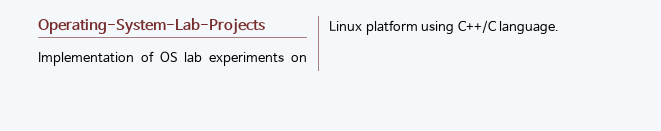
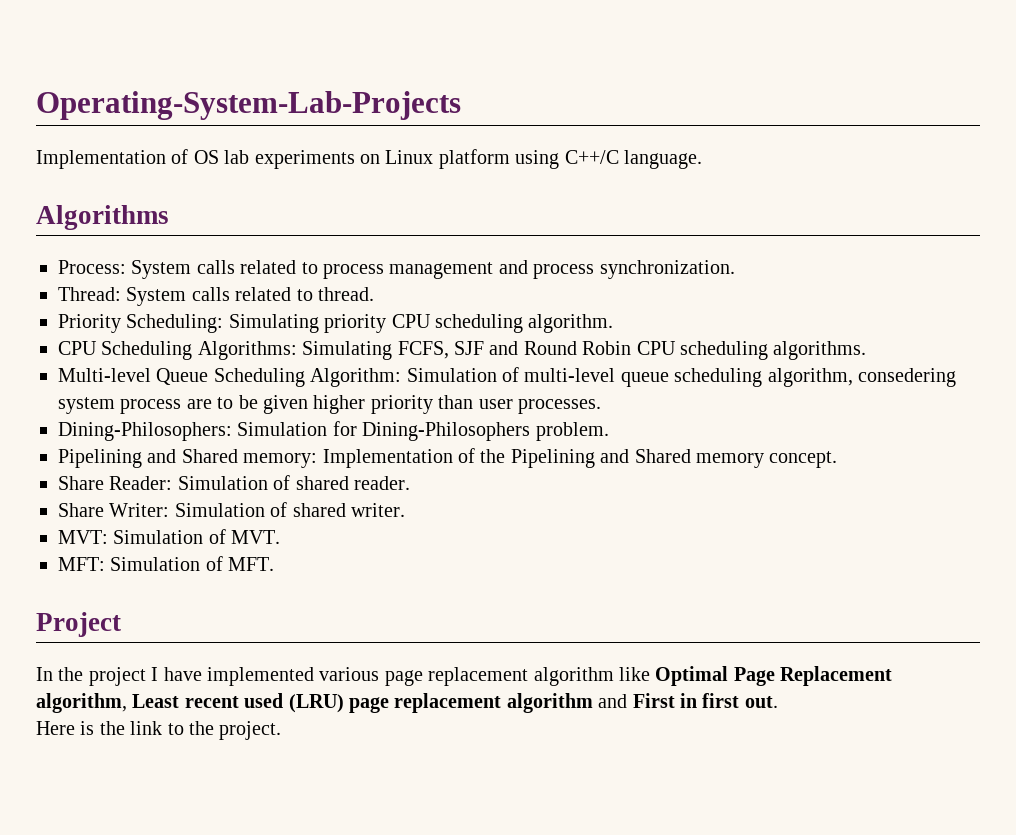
+ Algorithms
+ Process: System calls related to process management and process synchronization.
+ Thread: System calls related to thread.
+ Priority Scheduling: Simulating priority CPU scheduling algorithm.
+ CPU Scheduling Algorithms: Simulating FCFS, SJF and Round Robin CPU scheduling algorithms.
+ Multi-level Queue Scheduling Algorithm: Simulation of multi-level queue scheduling algorithm, consedering system process are to be given higher priority than user processes.
+ Dining-Philosophers: Simulation for Dining-Philosophers problem.
+ Pipelining and Shared memory: Implementation of the Pipelining and Shared memory concept.
+ Share Reader: Simulation of shared reader.
+ Share Writer: Simulation of shared writer.
+ MVT: Simulation of MVT.
+ MFT: Simulation of MFT.
+ Project
+ In the project I have implemented various page replacement algorithm like Optimal Page Replacement algorithm, Least recent used (LRU) page replacement algorithm and First in first out.
+ Here is the link to the project.

